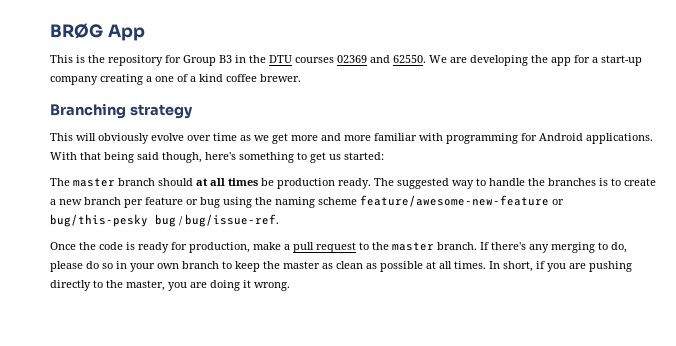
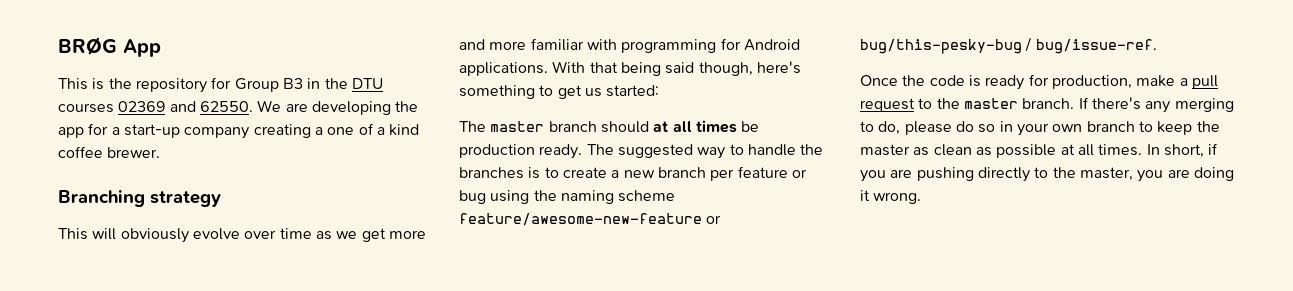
- The suggested way to handle the branches is to create a new branch per feature or bug using the naming scheme feature/awesome-new-feature or bug/this-pesky bug / bug/issue-ref.
+ The suggested way to handle the branches is to create a new branch per feature or bug using the naming scheme feature/awesome-new-feature or bug/this-pesky-bug / bug/issue-ref.

